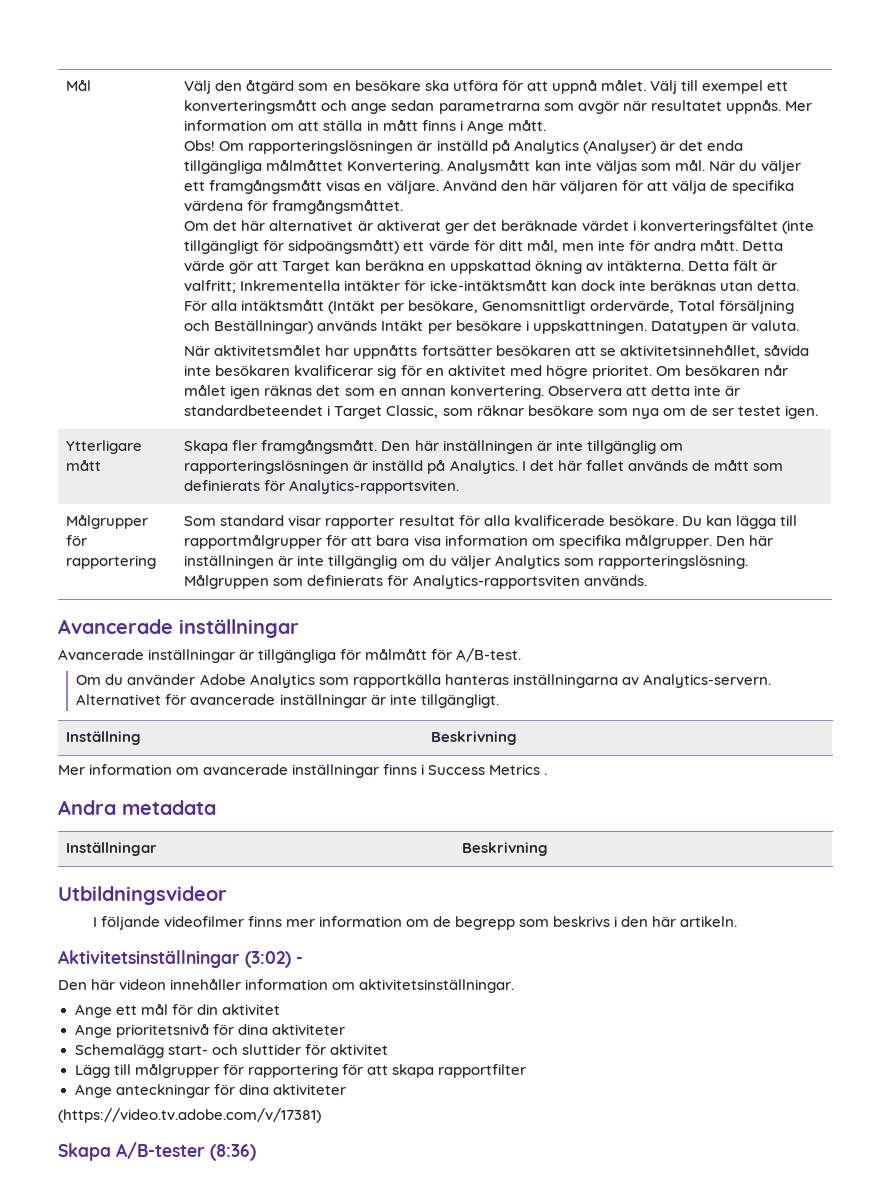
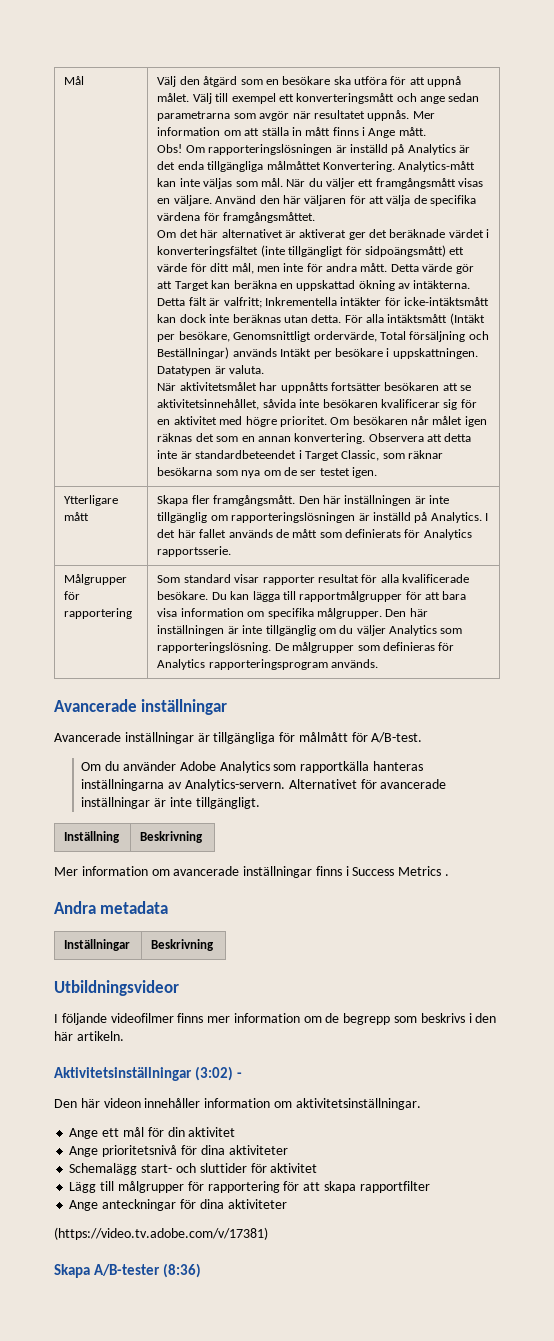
- Om rapporteringslösningen är inställd på Analytics (Analyser) är det enda tillgängliga målmåttet Konvertering.
+ Om rapporteringslösningen är inställd på Analytics är det enda tillgängliga målmåttet Konvertering.
- Analysmått kan inte väljas som mål.
+ Analytics-mått kan inte väljas som mål.
- Observera att detta inte är standardbeteendet i Target Classic, som räknar besökare som nya om de ser testet igen.
+ Observera att detta inte är standardbeteendet i Target Classic, som räknar besökarna som nya om de ser testet igen.
- Ytterligare mått | Skapa fler framgångsmått. Den här inställningen är inte tillgänglig om rapporteringslösningen är inställd på Analytics. I det här fallet används de mått som definierats för Analytics-rapportsviten.
+ Ytterligare mått | Skapa fler framgångsmått. Den här inställningen är inte tillgänglig om rapporteringslösningen är inställd på Analytics. I det här fallet används de mått som definierats för Analytics rapportsserie.
- Målgruppen som definierats för Analytics-rapportsviten används.
+ De målgrupper som definieras för Analytics rapporteringsprogram används.

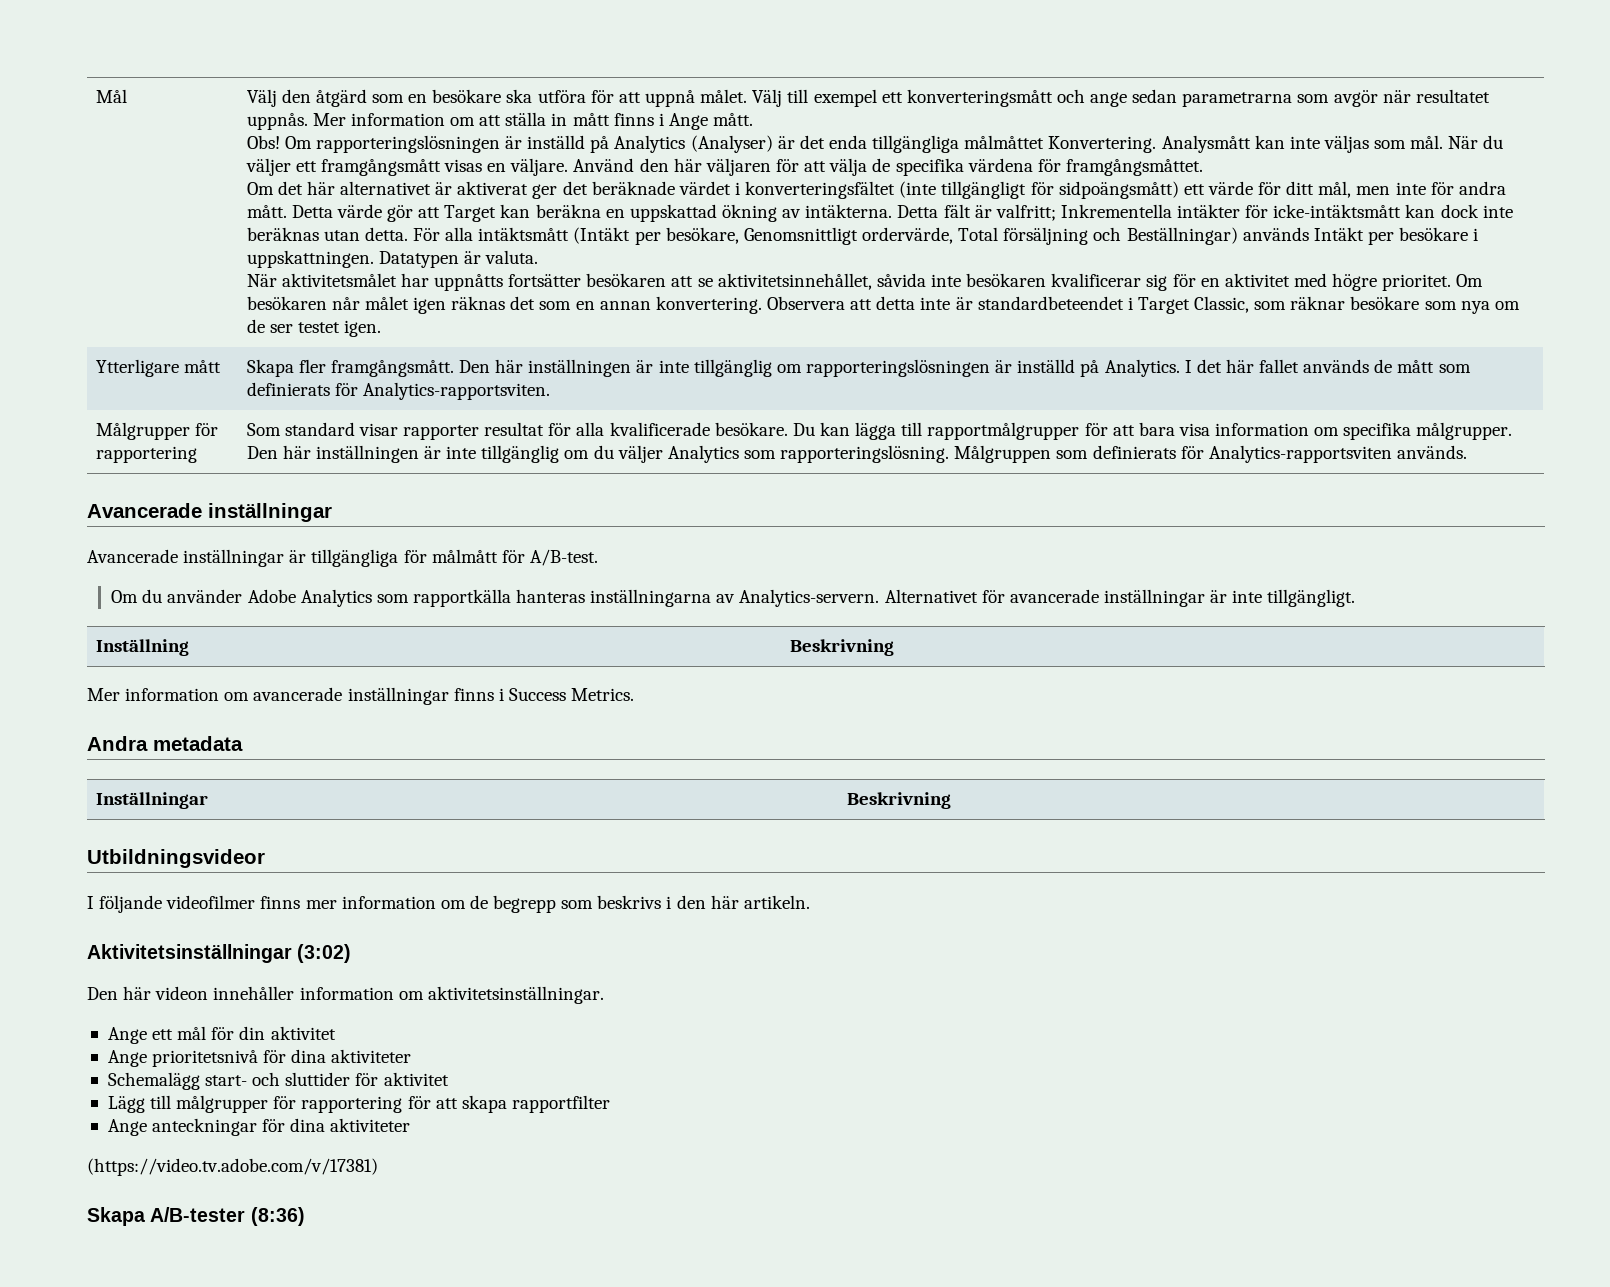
- Om rapporteringslösningen är inställd på Analytics är det enda tillgängliga målmåttet Konvertering.
+ Om rapporteringslösningen är inställd på Analytics (Analyser) är det enda tillgängliga målmåttet Konvertering.
- Analytics-mått kan inte väljas som mål.
+ Analysmått kan inte väljas som mål.
- Observera att detta inte är standardbeteendet i Target Classic, som räknar besökarna som nya om de ser testet igen.
+ Observera att detta inte är standardbeteendet i Target Classic, som räknar besökare som nya om de ser testet igen.
- Ytterligare mått | Skapa fler framgångsmått. Den här inställningen är inte tillgänglig om rapporteringslösningen är inställd på Analytics. I det här fallet används de mått som definierats för Analytics rapportsserie.
+ Ytterligare mått | Skapa fler framgångsmått. Den här inställningen är inte tillgänglig om rapporteringslösningen är inställd på Analytics. I det här fallet används de mått som definierats för Analytics-rapportsviten.
- De målgrupper som definieras för Analytics rapporteringsprogram används.
+ Målgruppen som definierats för Analytics-rapportsviten används.
- Mer information om avancerade inställningar finns i Success Metrics .
+ Mer information om avancerade inställningar finns i Success Metrics.
- Aktivitetsinställningar (3:02) -
+ Aktivitetsinställningar (3:02)

